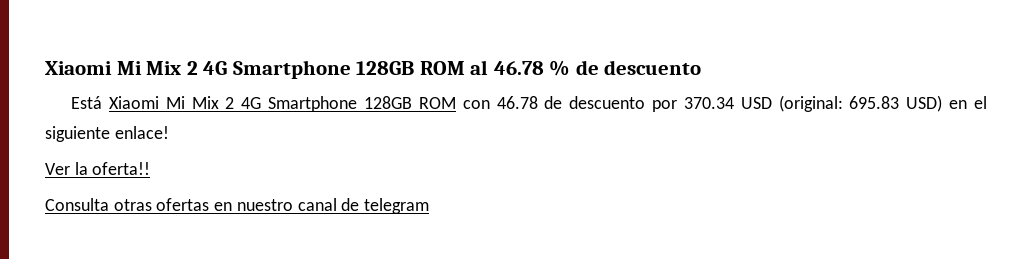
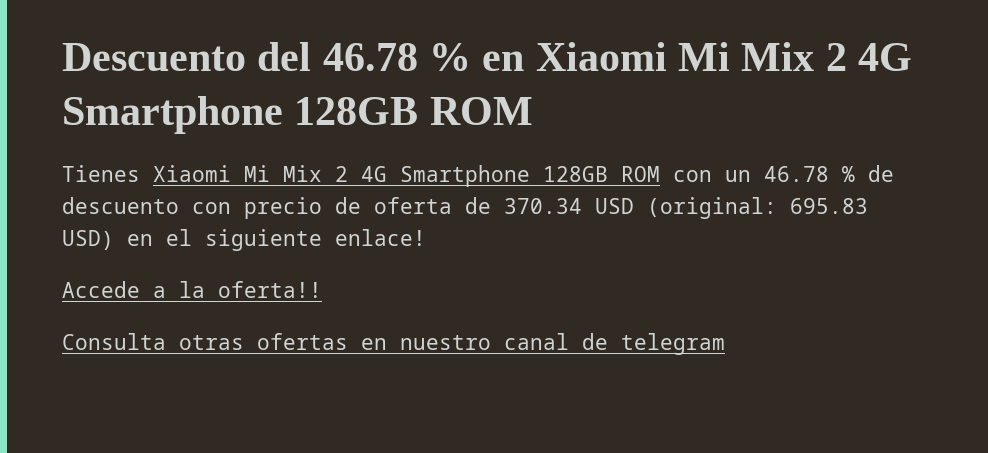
- Xiaomi Mi Mix 2 4G Smartphone 128GB ROM al 46.78 % de descuento
- Está Xiaomi Mi Mix 2 4G Smartphone 128GB ROM con 46.78 de descuento por 370.34 USD (original: 695.83 USD) en el siguiente enlace!
+ Descuento del 46.78 % en Xiaomi Mi Mix 2 4G Smartphone 128GB ROM
+ Tienes Xiaomi Mi Mix 2 4G Smartphone 128GB ROM con un 46.78 % de descuento con precio de oferta de 370.34 USD (original: 695.83 USD) en el siguiente enlace!
- Ver la oferta!!
+ Accede a la oferta!!

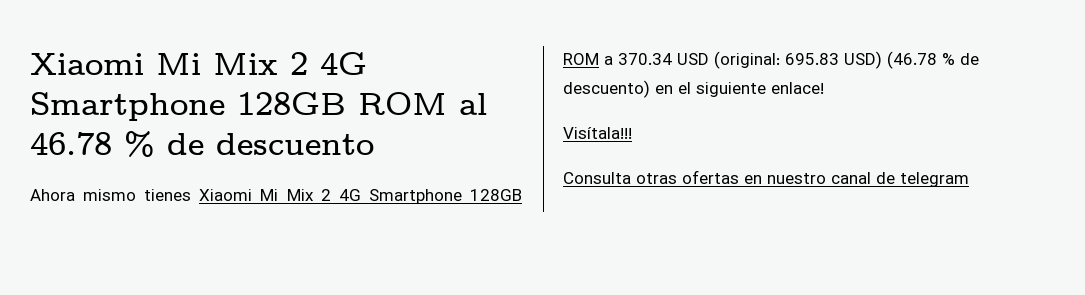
- Descuento del 46.78 % en Xiaomi Mi Mix 2 4G Smartphone 128GB ROM
- Tienes Xiaomi Mi Mix 2 4G Smartphone 128GB ROM con un 46.78 % de descuento con precio de oferta de 370.34 USD (original: 695.83 USD) en el siguiente enlace!
+ Xiaomi Mi Mix 2 4G Smartphone 128GB ROM al 46.78 % de descuento
+ Ahora mismo tienes Xiaomi Mi Mix 2 4G Smartphone 128GB ROM a 370.34 USD (original: 695.83 USD) (46.78 % de descuento) en el siguiente enlace!
- Accede a la oferta!!
+ Visítala!!!

